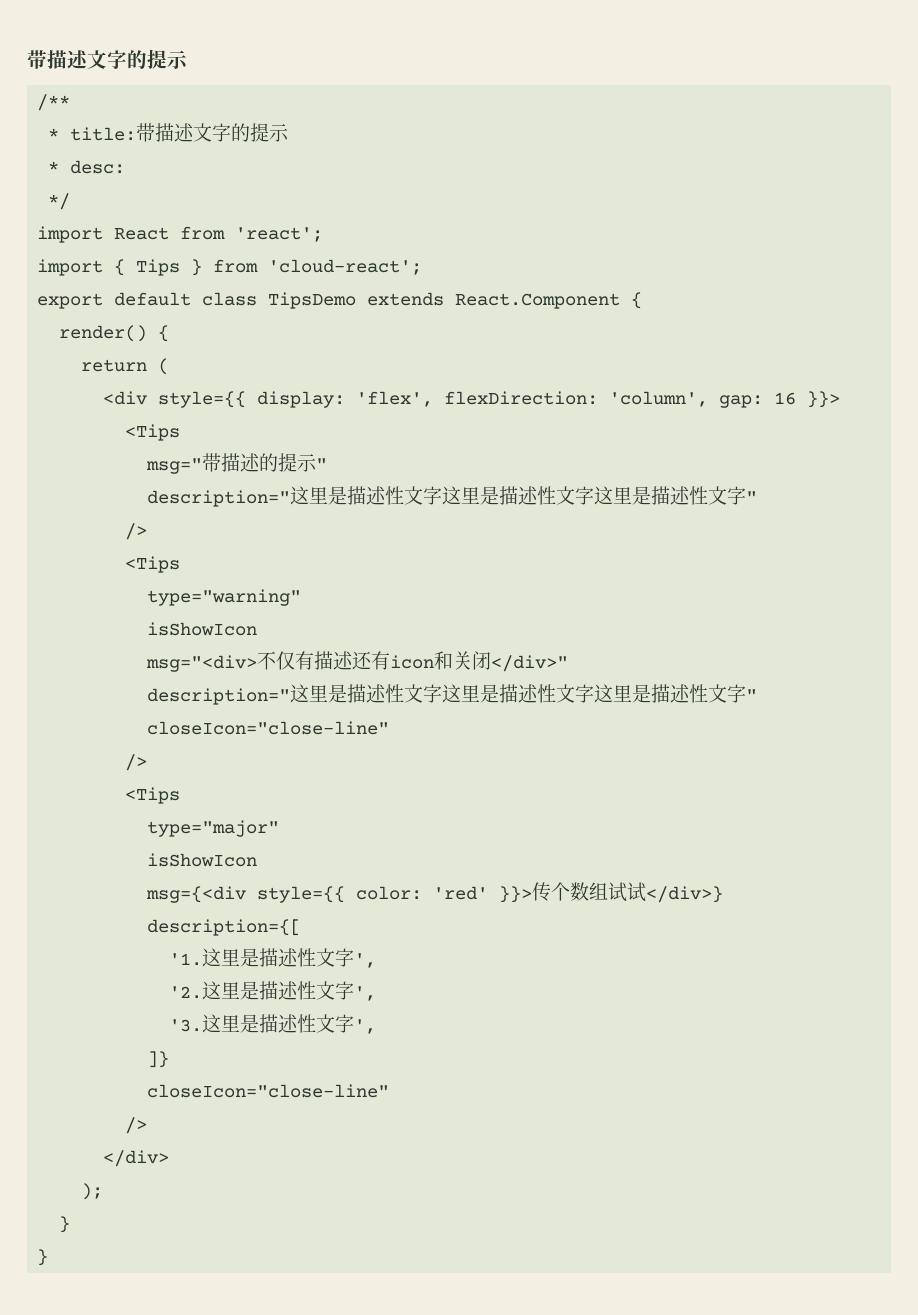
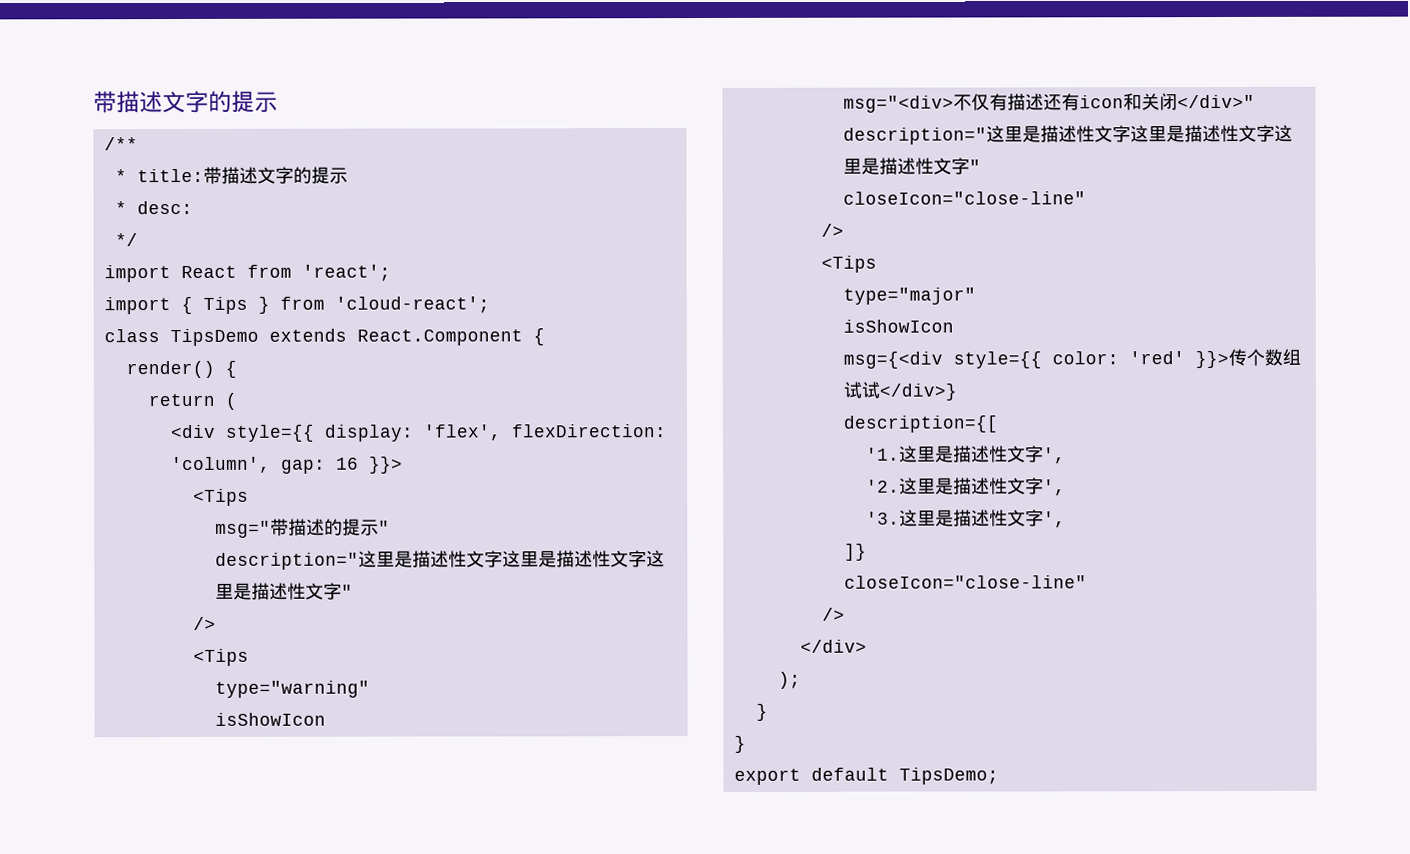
- export default class TipsDemo extends React.Component {
+ class TipsDemo extends React.Component {
+ export default TipsDemo;

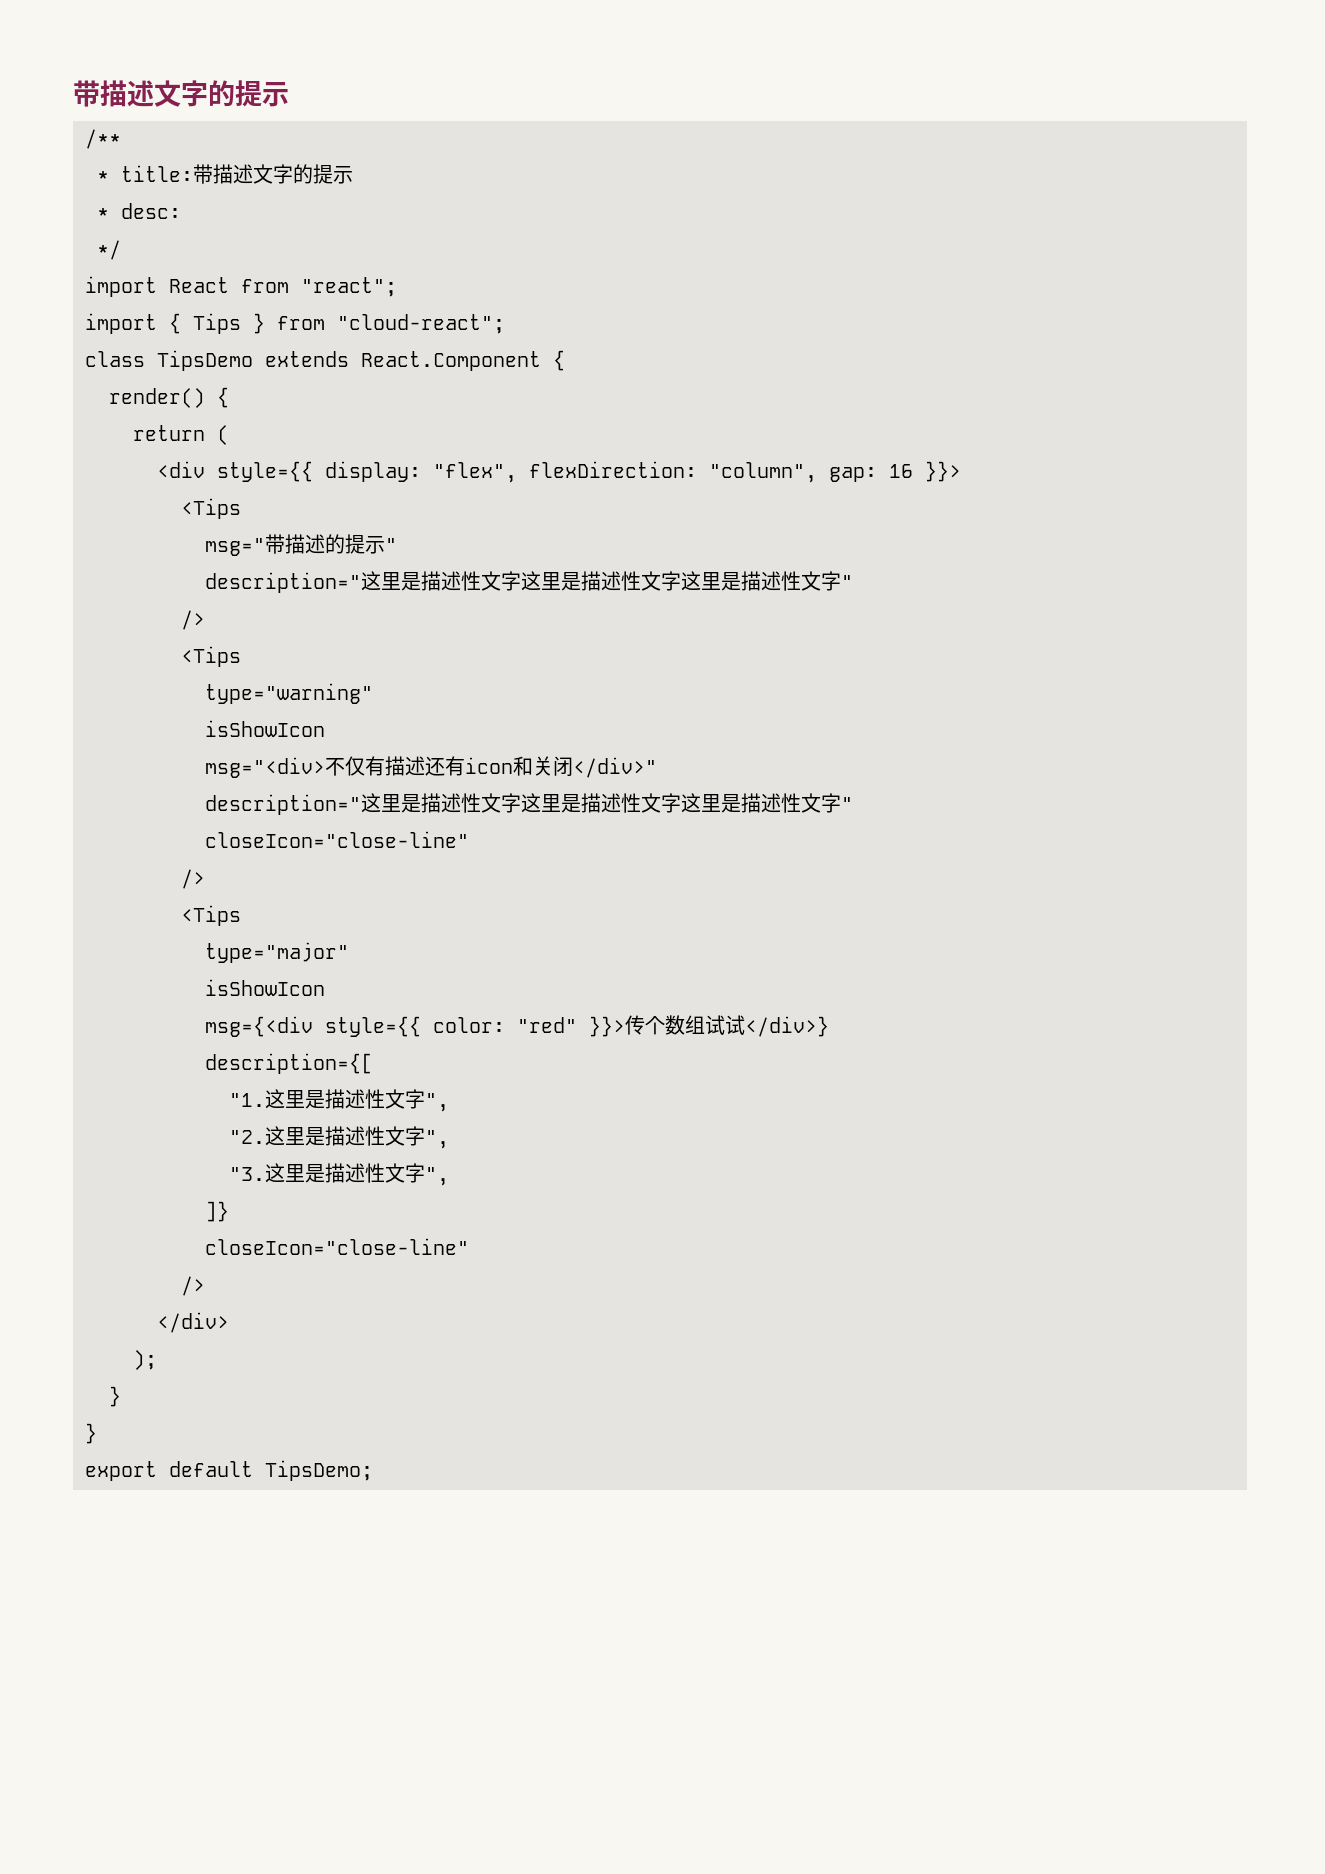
- import React from 'react';
+ import React from "react";
- import { Tips } from 'cloud-react';
+ import { Tips } from "cloud-react";
- <div style={{ display: 'flex', flexDirection: 'column', gap: 16 }}>
+ <div style={{ display: "flex", flexDirection: "column", gap: 16 }}>
- msg={<div style={{ color: 'red' }}>传个数组试试</div>}
+ msg={<div style={{ color: "red" }}>传个数组试试</div>}
- '1.这里是描述性文字',
- '2.这里是描述性文字',
- '3.这里是描述性文字',
+ "1.这里是描述性文字",
+ "2.这里是描述性文字",
+ "3.这里是描述性文字",

